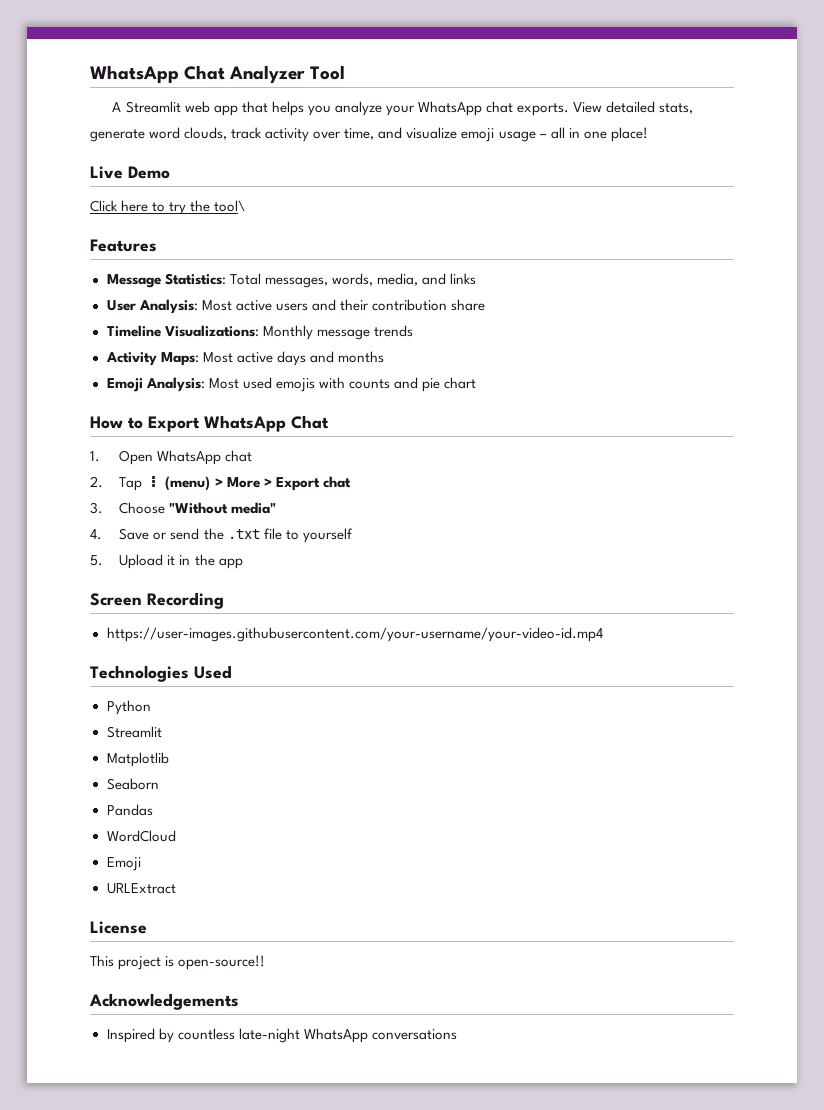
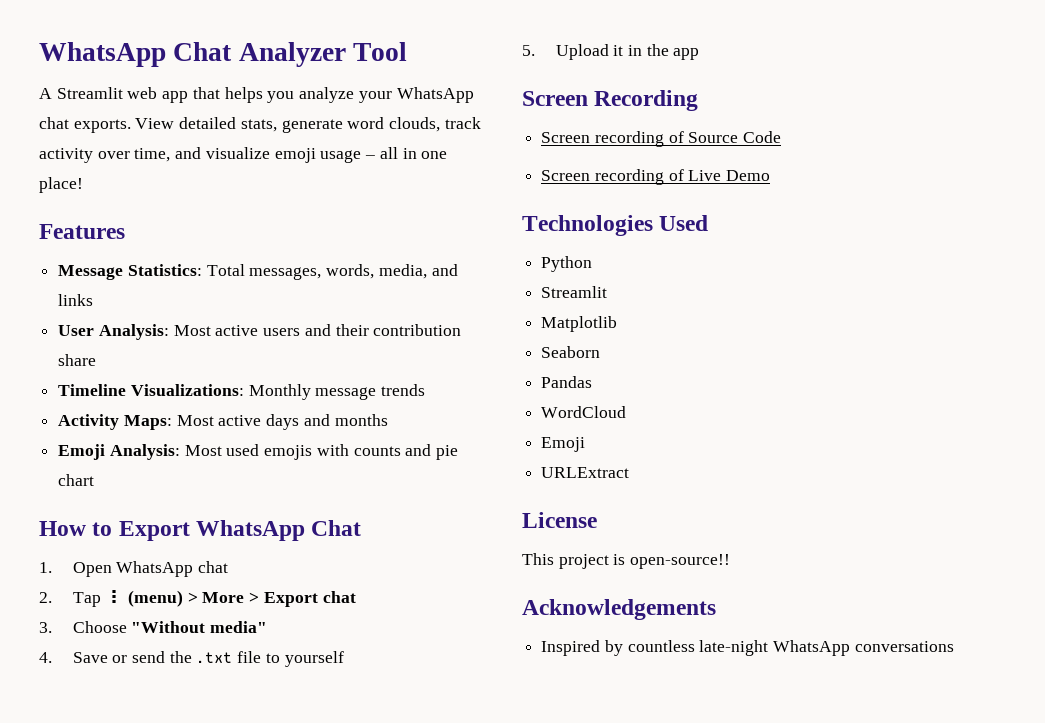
- Live Demo
- Click here to try the tool\
- https://user-images.githubusercontent.com/your-username/your-video-id.mp4
+ Screen recording of Source Code
+ Screen recording of Live Demo

